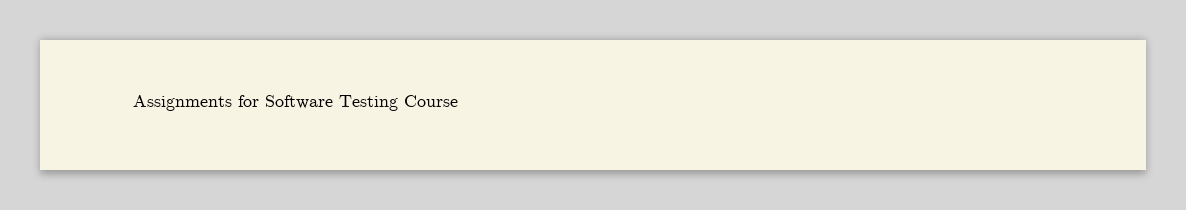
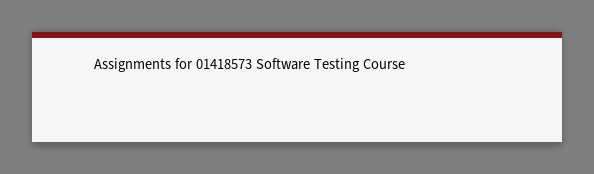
- Assignments for Software Testing Course
+ Assignments for 01418573 Software Testing Course

